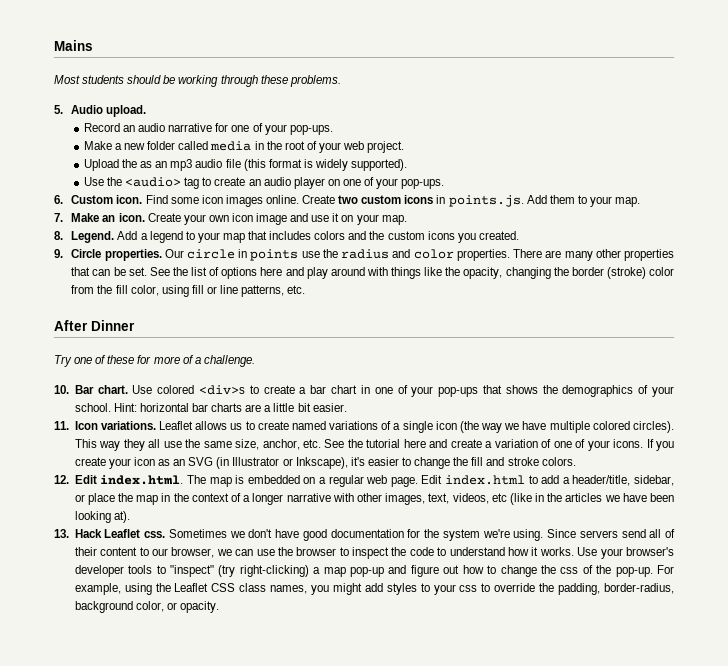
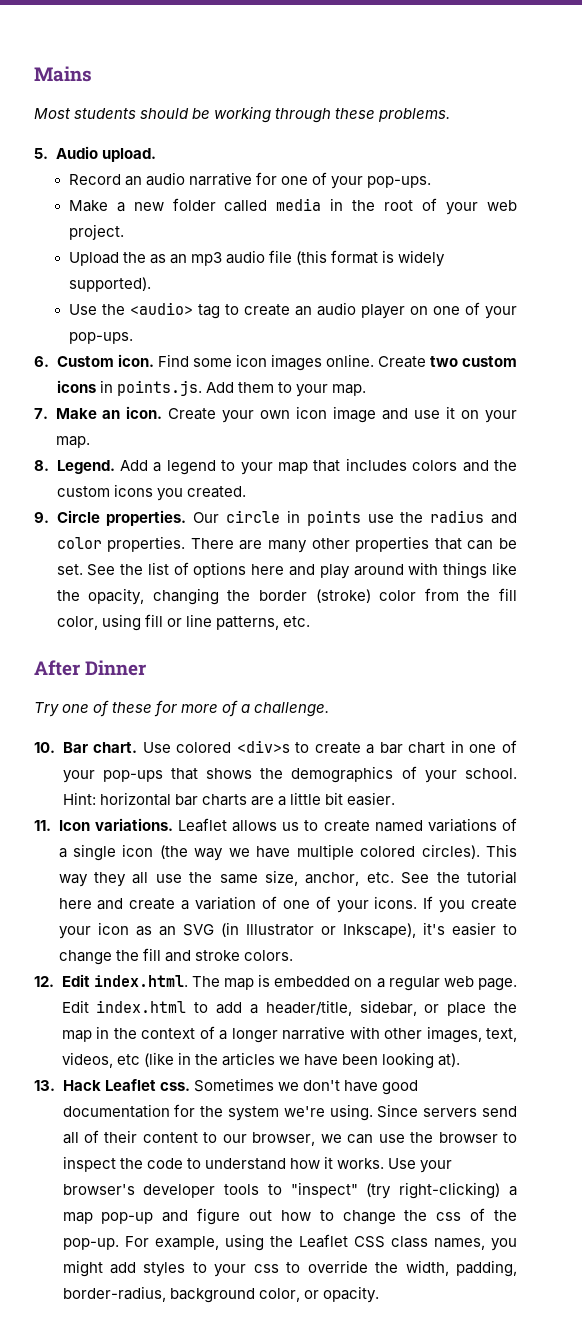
- For example, using the Leaflet CSS class names, you might add styles to your css to override the padding, border-radius, background color, or opacity.
+ For example, using the Leaflet CSS class names, you might add styles to your css to override the width, padding, border-radius, background color, or opacity.

